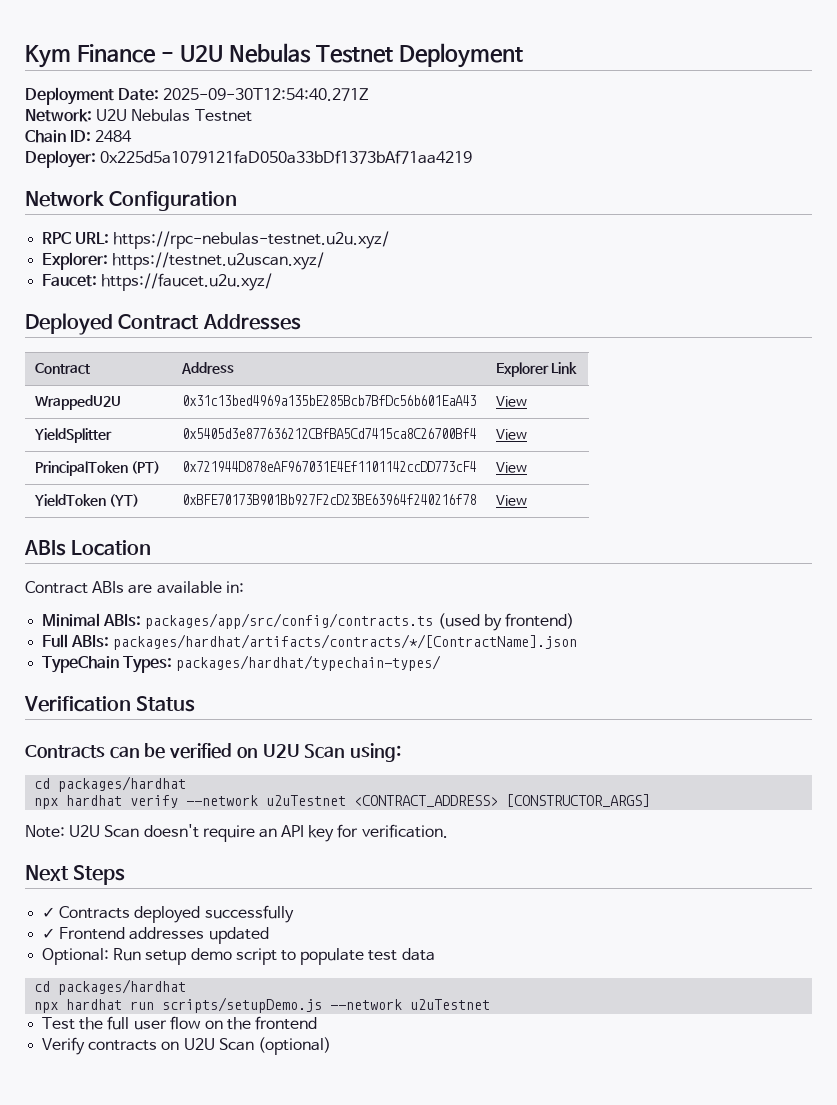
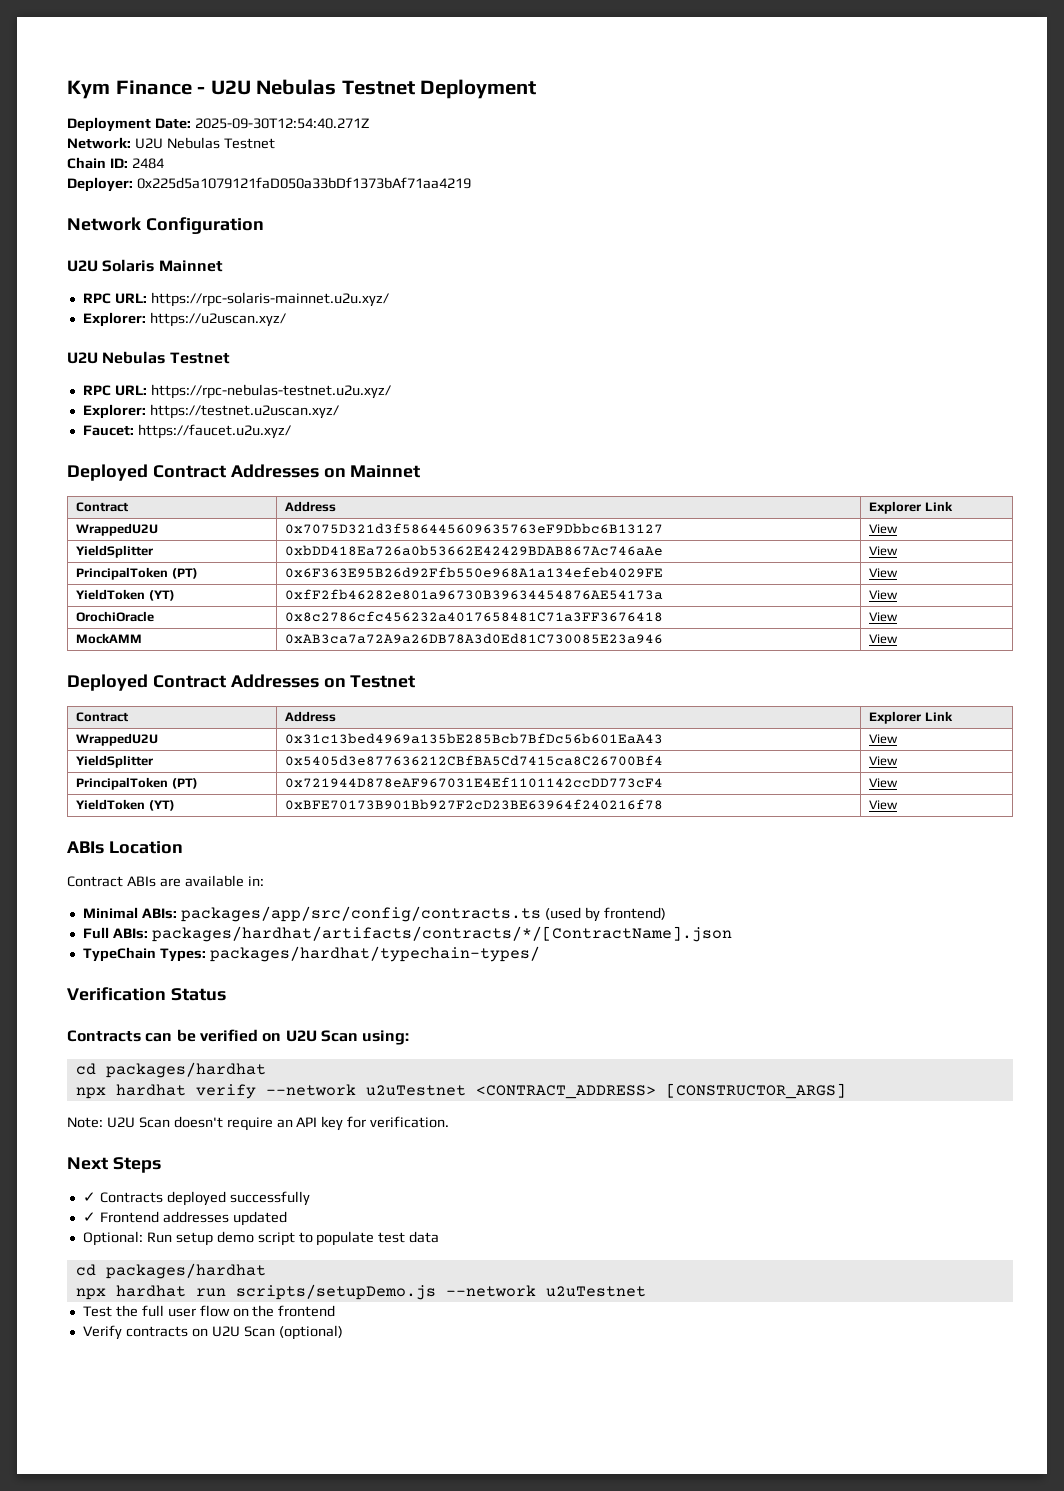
+ U2U Solaris Mainnet
+ RPC URL: https://rpc-solaris-mainnet.u2u.xyz/
+ Explorer: https://u2uscan.xyz/
+ U2U Nebulas Testnet
- Deployed Contract Addresses
+ Deployed Contract Addresses on Mainnet
+ Contract | Address | Explorer Link
+ WrappedU2U | 0x7075D321d3f586445609635763eF9Dbbc6B13127 | View
+ YieldSplitter | 0xbDD418Ea726a0b53662E42429BDAB867Ac746aAe | View
+ PrincipalToken (PT) | 0x6F363E95B26d92Ffb550e968A1a134efeb4029FE | View
+ YieldToken (YT) | 0xfF2fb46282e801a96730B39634454876AE54173a | View
+ OrochiOracle | 0x8c2786cfc456232a4017658481C71a3FF3676418 | View
+ MockAMM | 0xAB3ca7a72A9a26DB78A3d0Ed81C730085E23a946 | View
+ Deployed Contract Addresses on Testnet

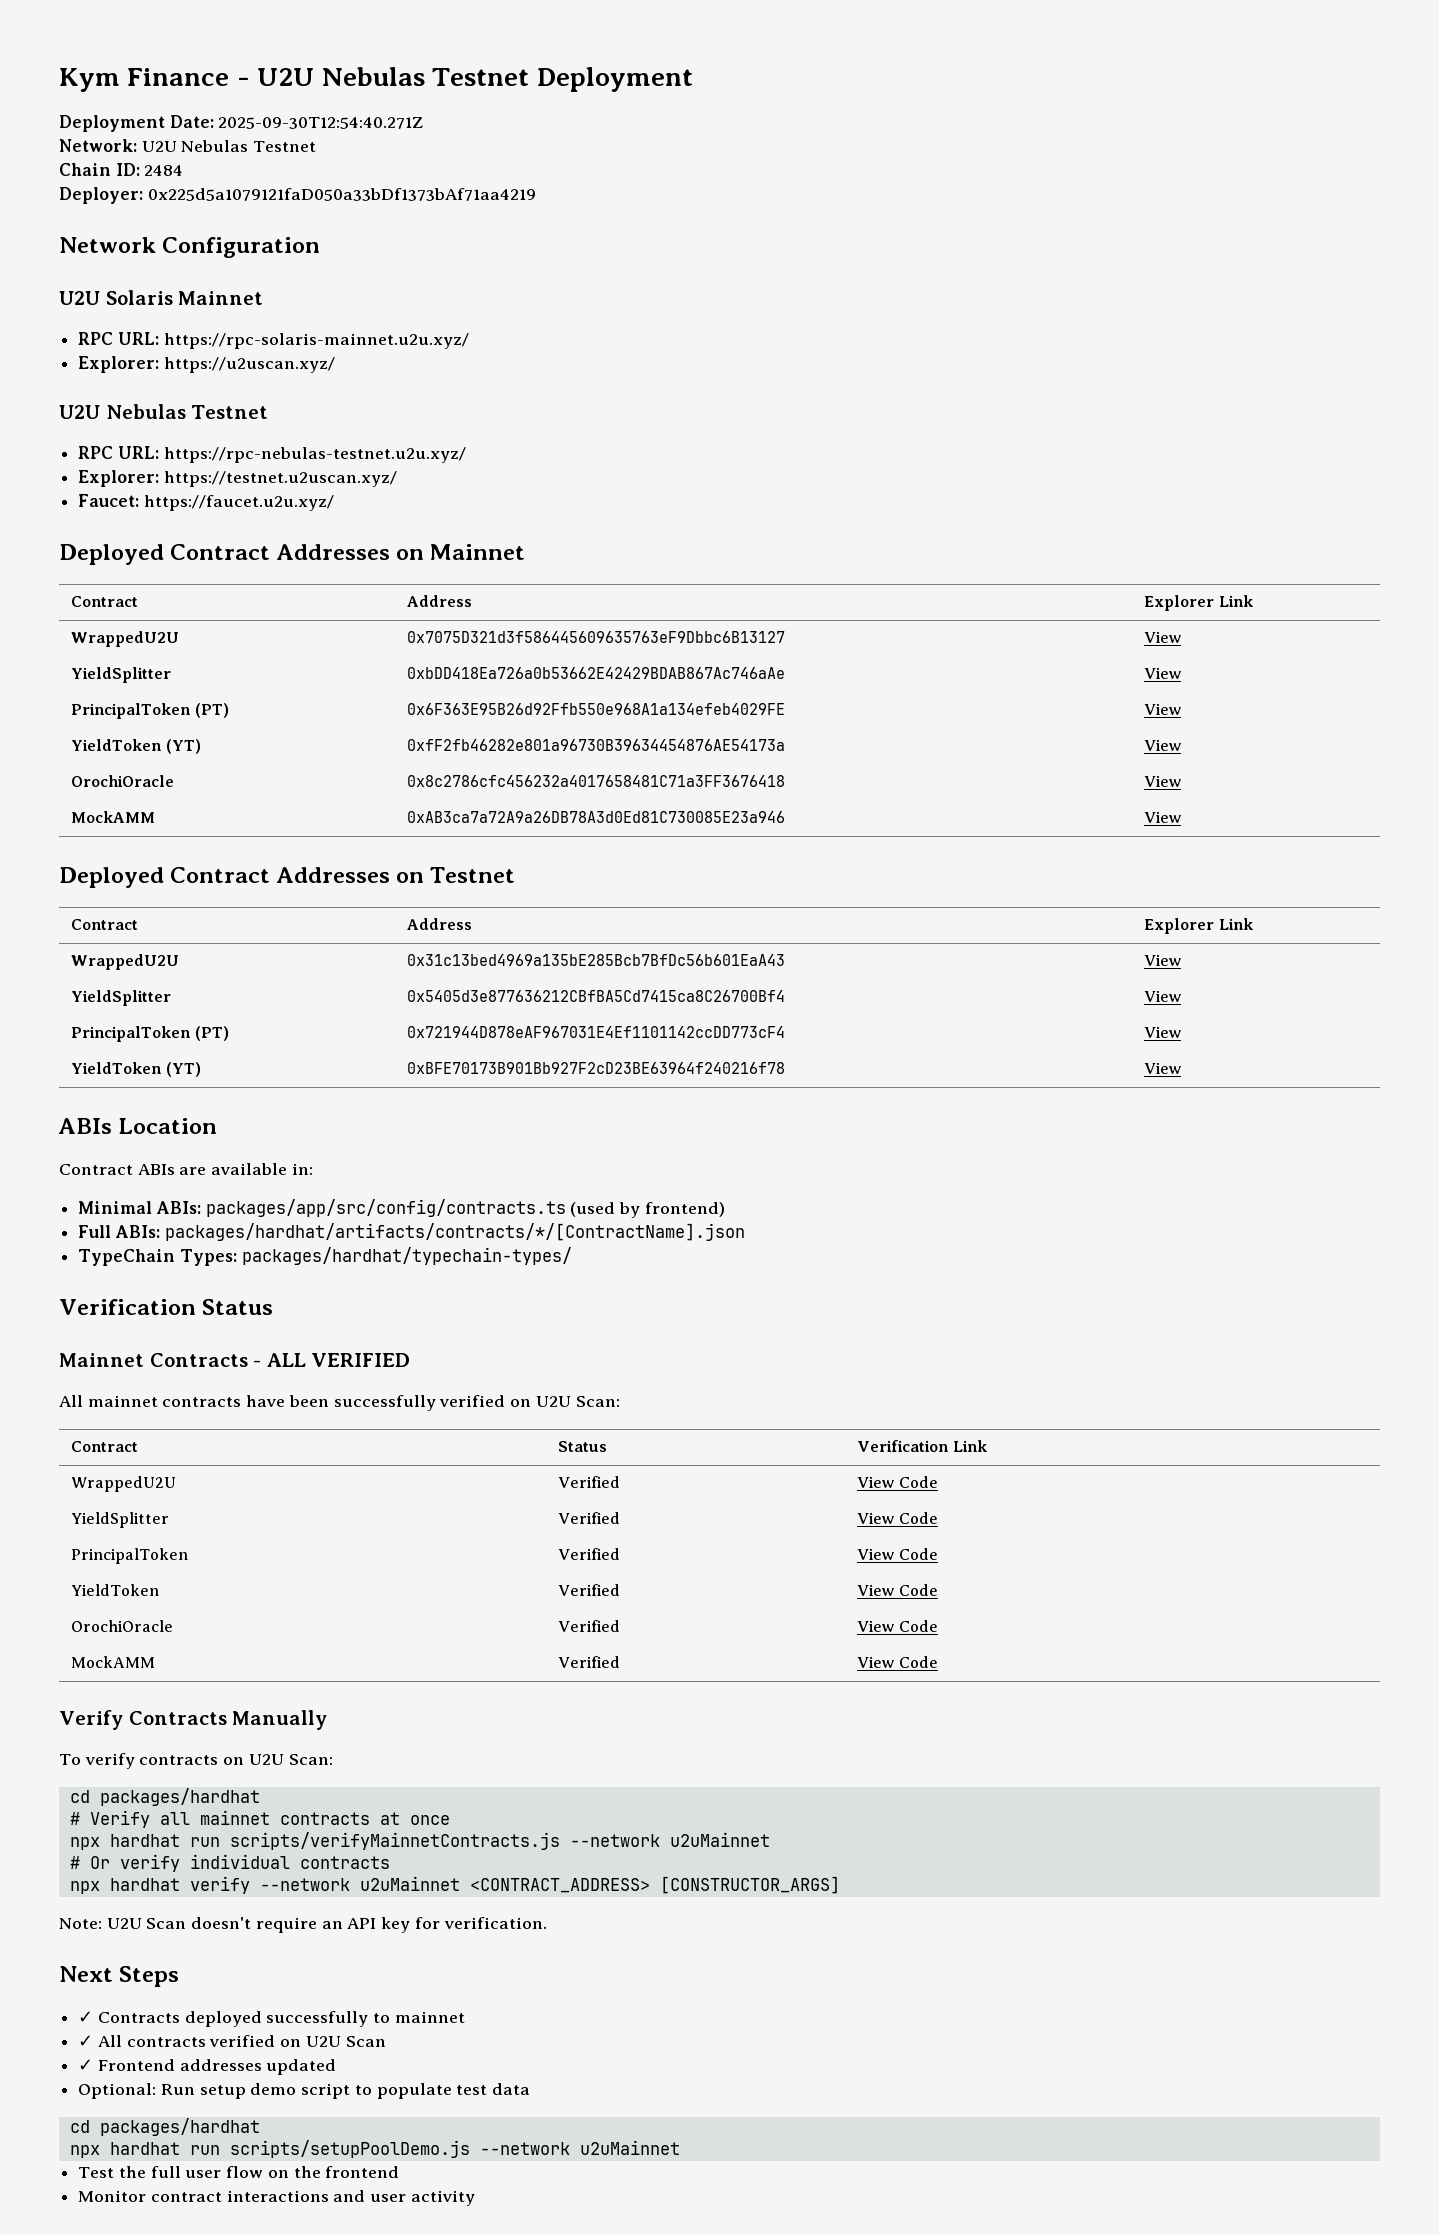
- Contracts can be verified on U2U Scan using:
+ Mainnet Contracts - ALL VERIFIED
+ All mainnet contracts have been successfully verified on U2U Scan:
+ Contract | Status | Verification Link
+ WrappedU2U | Verified | View Code
+ YieldSplitter | Verified | View Code
+ PrincipalToken | Verified | View Code
+ YieldToken | Verified | View Code
+ OrochiOracle | Verified | View Code
+ MockAMM | Verified | View Code
+ Verify Contracts Manually
+ To verify contracts on U2U Scan:
  cd packages/hardhat
+ # Verify all mainnet contracts at once
+ npx hardhat run scripts/verifyMainnetContracts.js --network u2uMainnet
+ # Or verify individual contracts
- npx hardhat verify --network u2uTestnet <CONTRACT_ADDRESS> [CONSTRUCTOR_ARGS]
+ npx hardhat verify --network u2uMainnet <CONTRACT_ADDRESS> [CONSTRUCTOR_ARGS]
- ✓ Contracts deployed successfully
+ ✓ Contracts deployed successfully to mainnet
+ ✓ All contracts verified on U2U Scan
- npx hardhat run scripts/setupDemo.js --network u2uTestnet
+ npx hardhat run scripts/setupPoolDemo.js --network u2uMainnet
- Verify contracts on U2U Scan (optional)
+ Monitor contract interactions and user activity

